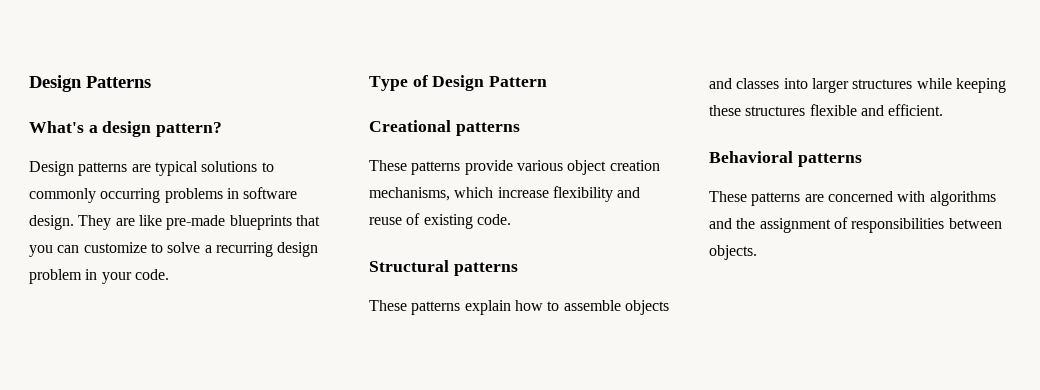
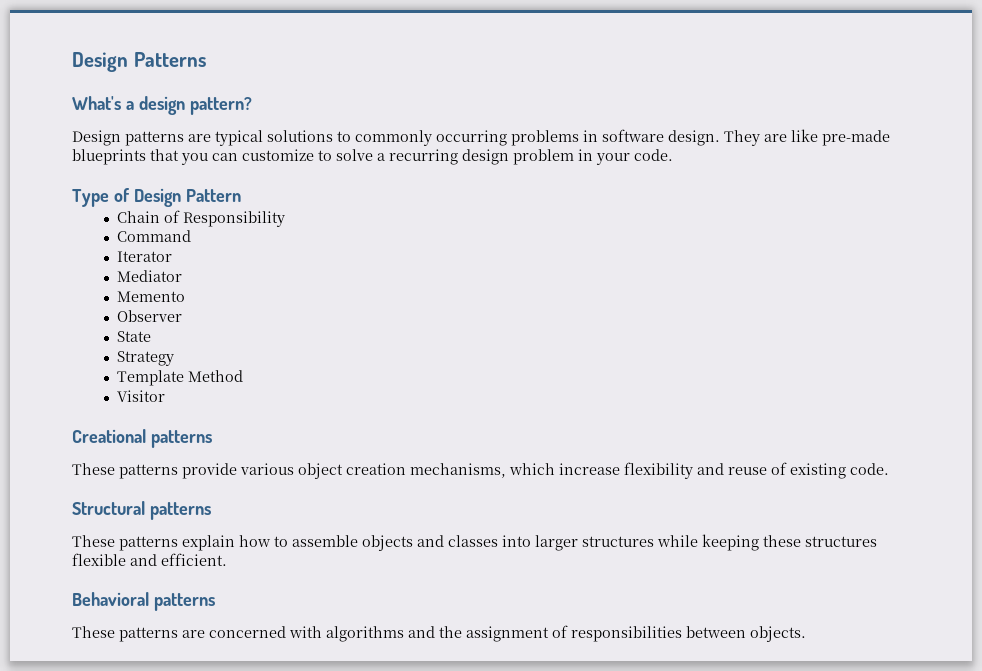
+ Chain of Responsibility
+ Command
+ Iterator
+ Mediator
+ Memento
+ Observer
+ State
+ Strategy
+ Template Method
+ Visitor

